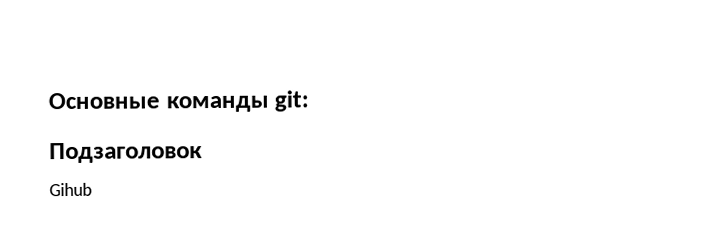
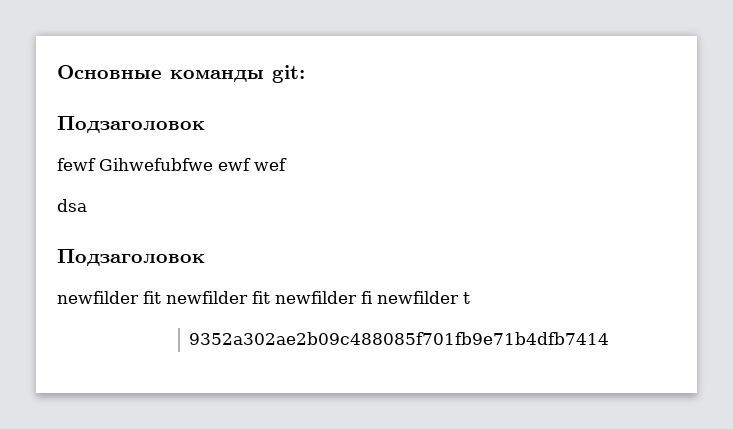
- Gihub
+ fewf Gihwefubfwe ewf wef
+ dsa
+ Подзаголовок
+ newfilder fit newfilder fit newfilder fi newfilder t
+ 9352a302ae2b09c488085f701fb9e71b4dfb7414

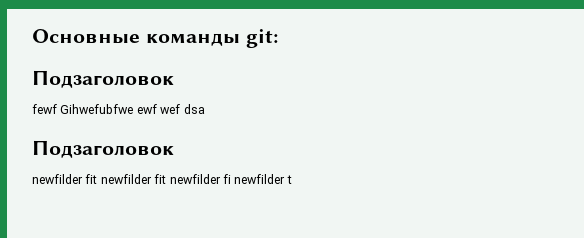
- fewf Gihwefubfwe ewf wef
- dsa
+ fewf Gihwefubfwe ewf wef dsa
- 9352a302ae2b09c488085f701fb9e71b4dfb7414

